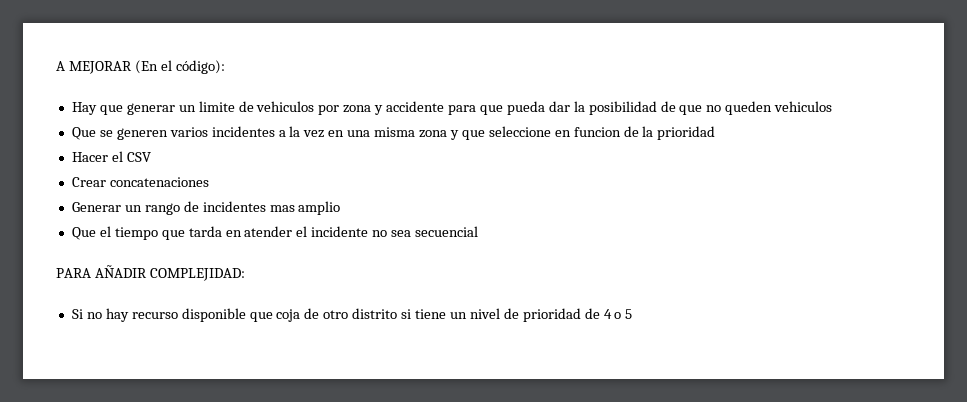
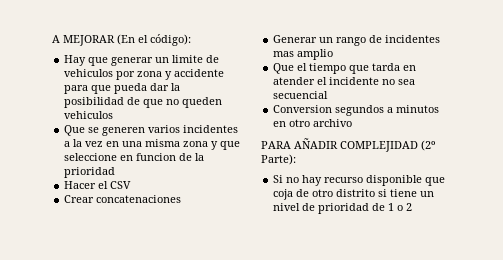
+ Conversion segundos a minutos en otro archivo
- PARA AÑADIR COMPLEJIDAD:
+ PARA AÑADIR COMPLEJIDAD (2º Parte):
- Si no hay recurso disponible que coja de otro distrito si tiene un nivel de prioridad de 4 o 5
+ Si no hay recurso disponible que coja de otro distrito si tiene un nivel de prioridad de 1 o 2

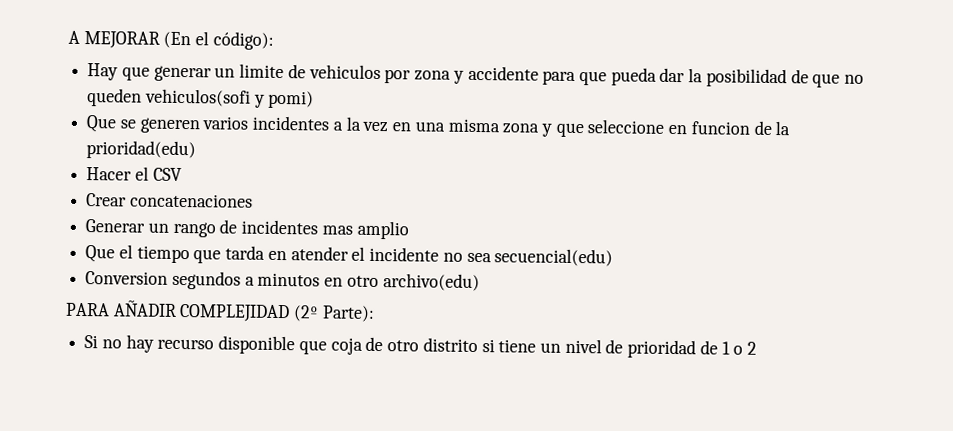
- Hay que generar un limite de vehiculos por zona y accidente para que pueda dar la posibilidad de que no queden vehiculos
+ Hay que generar un limite de vehiculos por zona y accidente para que pueda dar la posibilidad de que no queden vehiculos(sofi y pomi)
- Que se generen varios incidentes a la vez en una misma zona y que seleccione en funcion de la prioridad
+ Que se generen varios incidentes a la vez en una misma zona y que seleccione en funcion de la prioridad(edu)
- Que el tiempo que tarda en atender el incidente no sea secuencial
+ Que el tiempo que tarda en atender el incidente no sea secuencial(edu)
- Conversion segundos a minutos en otro archivo
+ Conversion segundos a minutos en otro archivo(edu)

